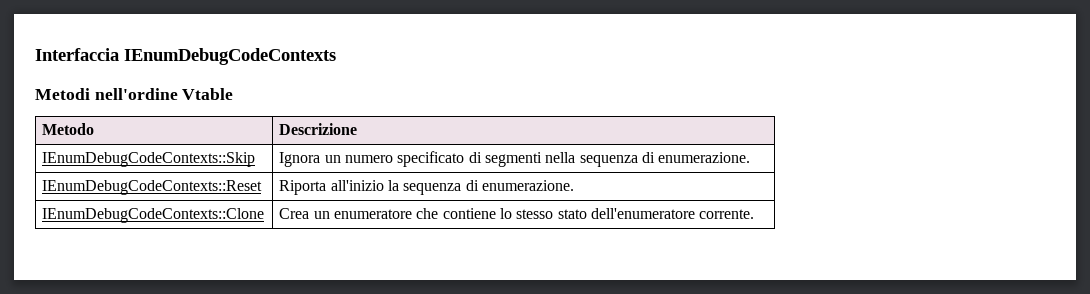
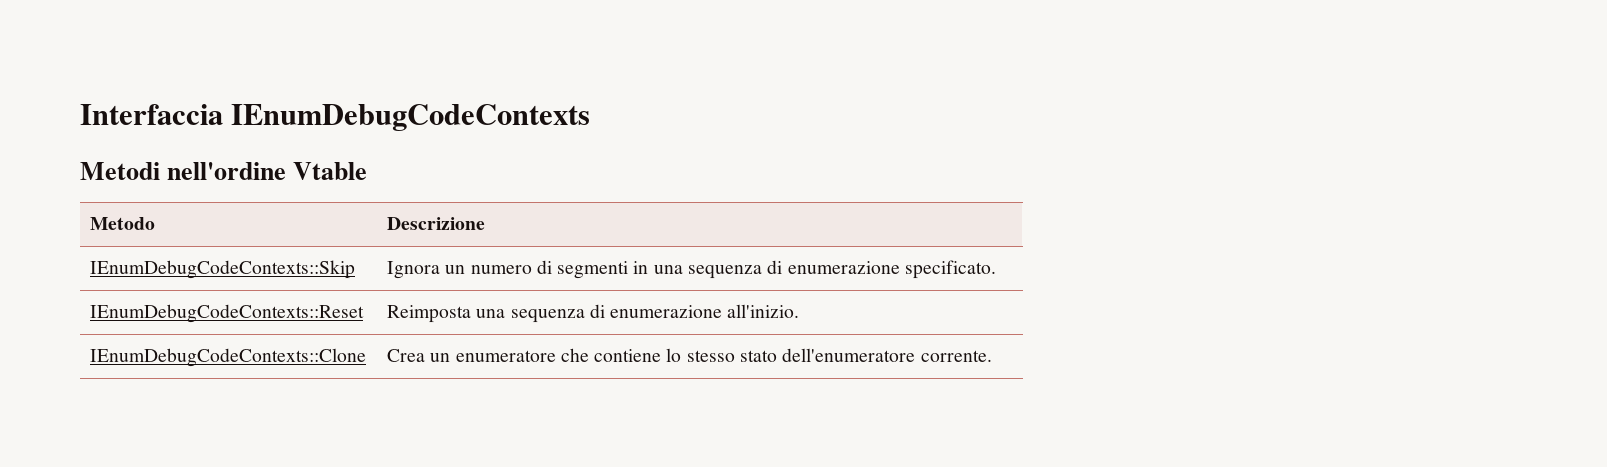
- IEnumDebugCodeContexts::Skip | Ignora un numero specificato di segmenti nella sequenza di enumerazione.
- IEnumDebugCodeContexts::Reset | Riporta all'inizio la sequenza di enumerazione.
+ IEnumDebugCodeContexts::Skip | Ignora un numero di segmenti in una sequenza di enumerazione specificato.
+ IEnumDebugCodeContexts::Reset | Reimposta una sequenza di enumerazione all'inizio.

